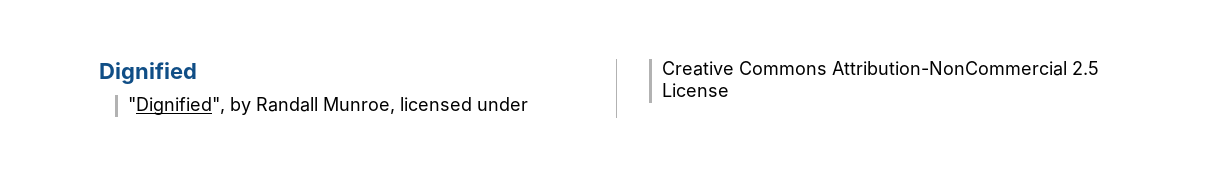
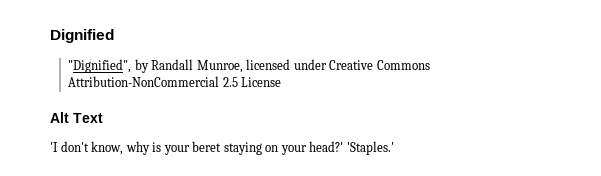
+ Alt Text
+ 'I don't know, why is your beret staying on your head?' 'Staples.'

